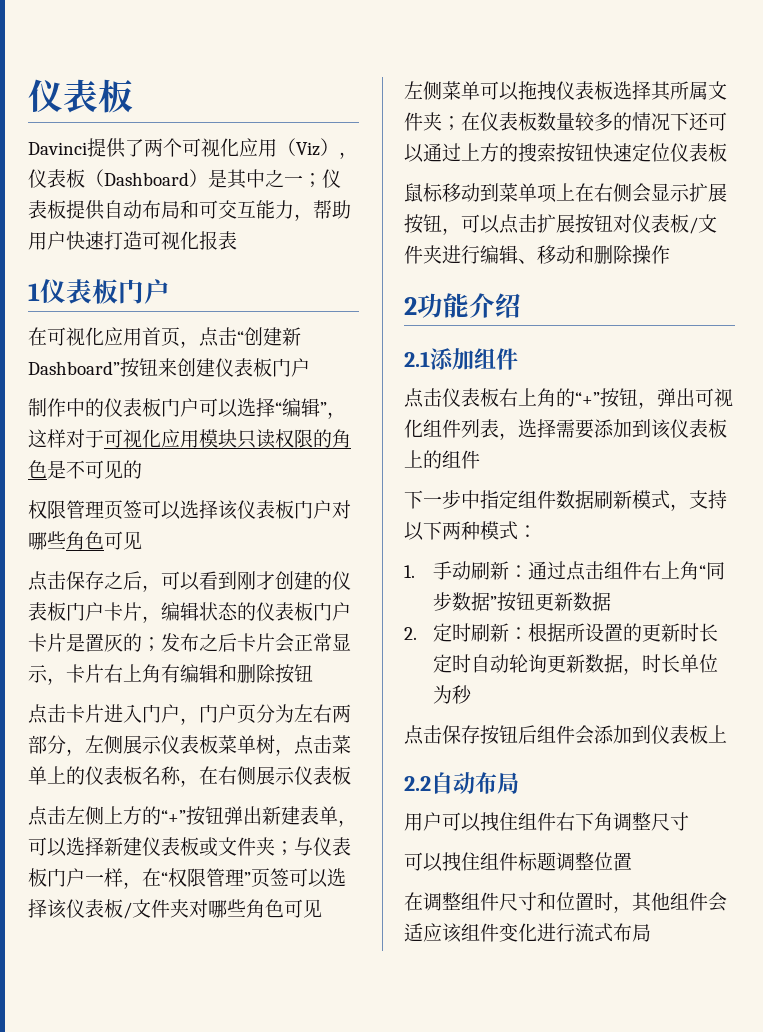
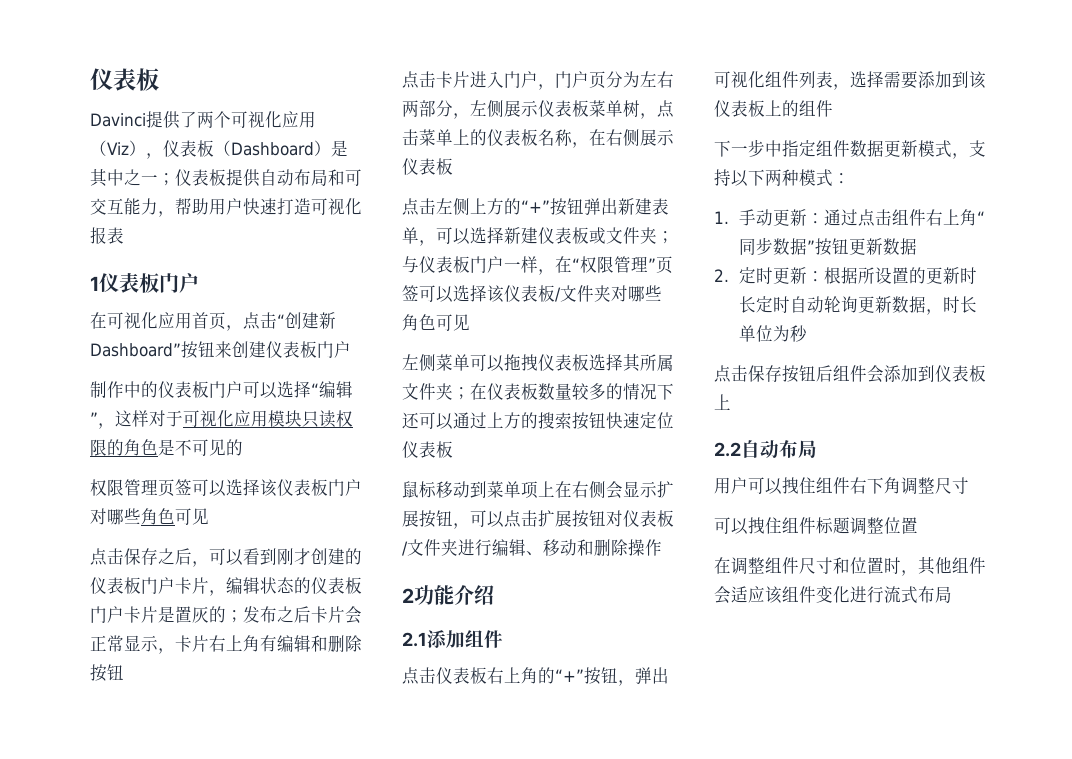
- 下一步中指定组件数据刷新模式，支持以下两种模式：
+ 下一步中指定组件数据更新模式，支持以下两种模式：
- 1.手动刷新：通过点击组件右上角“同步数据”按钮更新数据
+ 1.手动更新：通过点击组件右上角“同步数据”按钮更新数据
- 2.定时刷新：根据所设置的更新时长定时自动轮询更新数据，时长单位为秒
+ 2.定时更新：根据所设置的更新时长定时自动轮询更新数据，时长单位为秒

